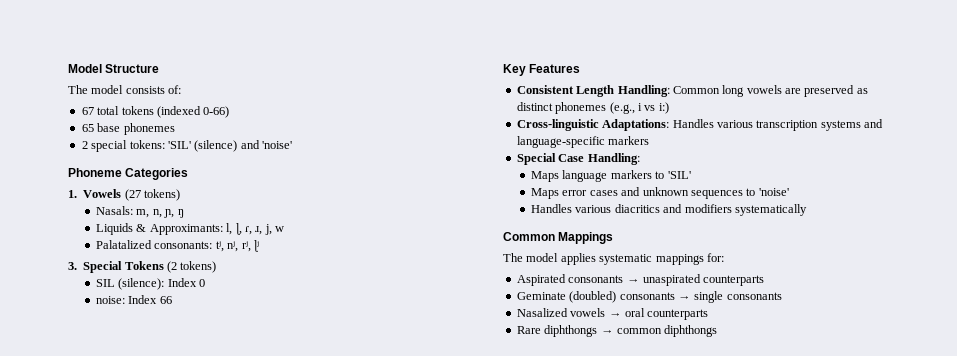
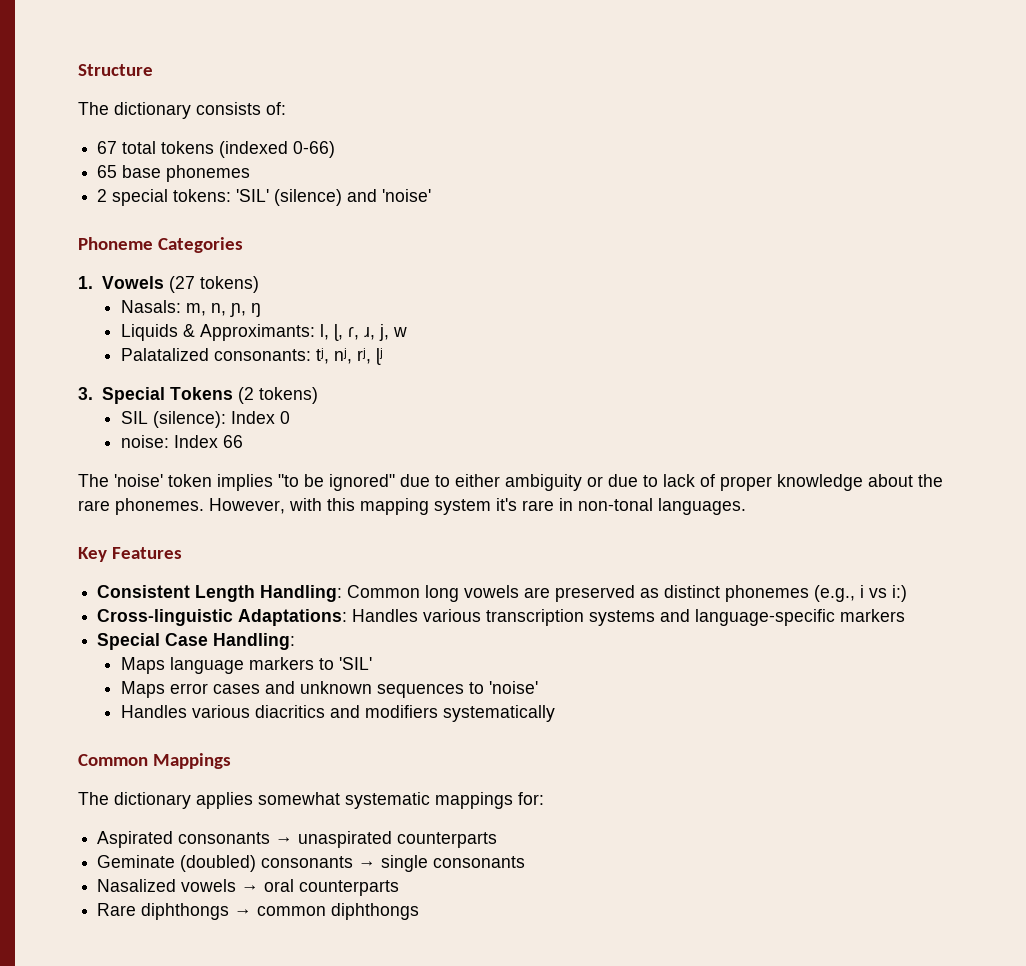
- Model Structure
+ Structure
- The model consists of:
+ The dictionary consists of:
+ The 'noise' token implies "to be ignored" due to either ambiguity or due to lack of proper knowledge about the rare phonemes. However, with this mapping system it's rare in non-tonal languages.
- The model applies systematic mappings for:
+ The dictionary applies somewhat systematic mappings for:

